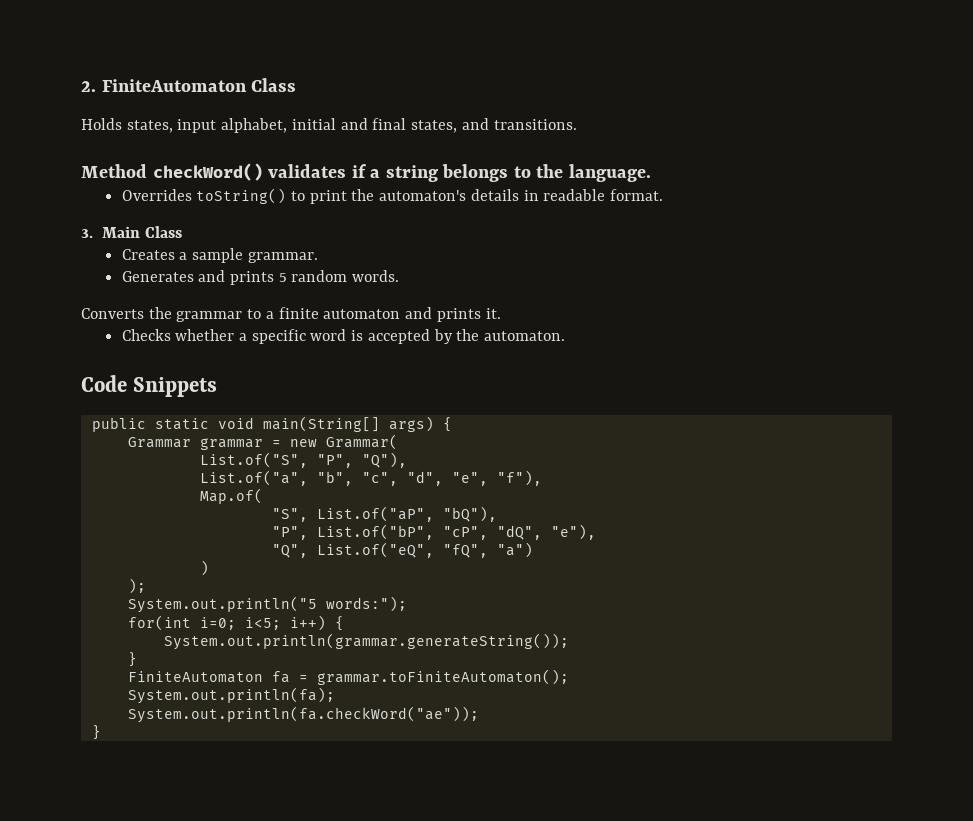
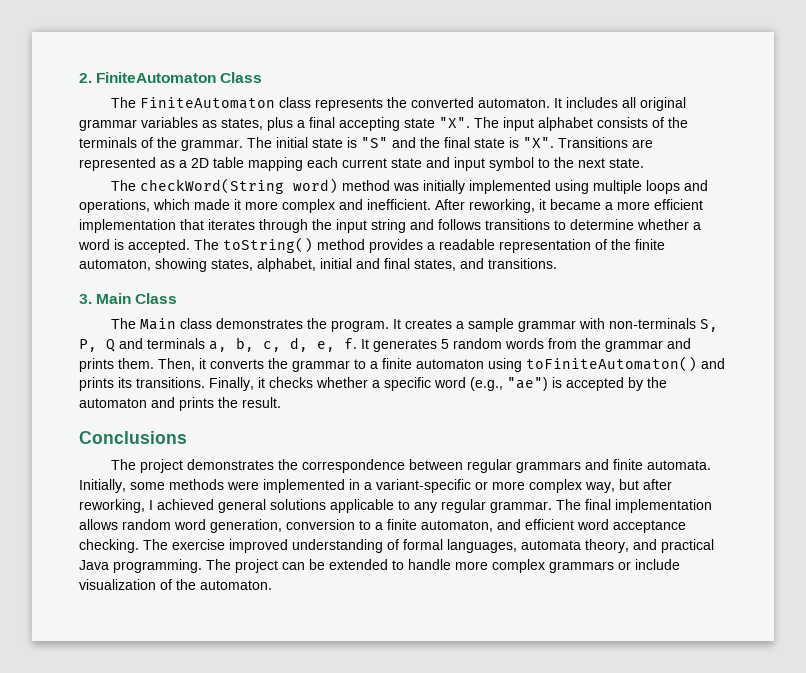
- Holds states, input alphabet, initial and final states, and transitions.
+ The FiniteAutomaton class represents the converted automaton. It includes all original grammar variables as states, plus a final accepting state "X". The input alphabet consists of the terminals of the grammar. The initial state is "S" and the final state is "X". Transitions are represented as a 2D table mapping each current state and input symbol to the next state.
+ The checkWord(String word) method was initially implemented using multiple loops and operations, which made it more complex and inefficient. After reworking, it became a more efficient implementation that iterates through the input string and follows transitions to determine whether a word is accepted. The toString() method provides a readable representation of the finite automaton, showing states, alphabet, initial and final states, and transitions.
- Method checkWord() validates if a string belongs to the language.
- Overrides toString() to print the automaton's details in readable format.
  3. Main Class
- Creates a sample grammar.
- Generates and prints 5 random words.
- Converts the grammar to a finite automaton and prints it.
- Checks whether a specific word is accepted by the automaton.
- Code Snippets
- public static void main(String[] args) {
- Grammar grammar = new Grammar(
- List.of("S", "P", "Q"),
- List.of("a", "b", "c", "d", "e", "f"),
- Map.of(
- "S", List.of("aP", "bQ"),
- "P", List.of("bP", "cP", "dQ", "e"),
- "Q", List.of("eQ", "fQ", "a")
- )
- );
- System.out.println("5 words:");
- for(int i=0; i<5; i++) {
- System.out.println(grammar.generateString());
- }
- FiniteAutomaton fa = grammar.toFiniteAutomaton();
- System.out.println(fa);
- System.out.println(fa.checkWord("ae"));
- }
+ The Main class demonstrates the program. It creates a sample grammar with non-terminals S, P, Q and terminals a, b, c, d, e, f. It generates 5 random words from the grammar and prints them. Then, it converts the grammar to a finite automaton using toFiniteAutomaton() and prints its transitions. Finally, it checks whether a specific word (e.g., "ae") is accepted by the automaton and prints the result.
+ Conclusions
+ The project demonstrates the correspondence between regular grammars and finite automata. Initially, some methods were implemented in a variant-specific or more complex way, but after reworking, I achieved general solutions applicable to any regular grammar. The final implementation allows random word generation, conversion to a finite automaton, and efficient word acceptance checking. The exercise improved understanding of formal languages, automata theory, and practical Java programming. The project can be extended to handle more complex grammars or include visualization of the automaton.

